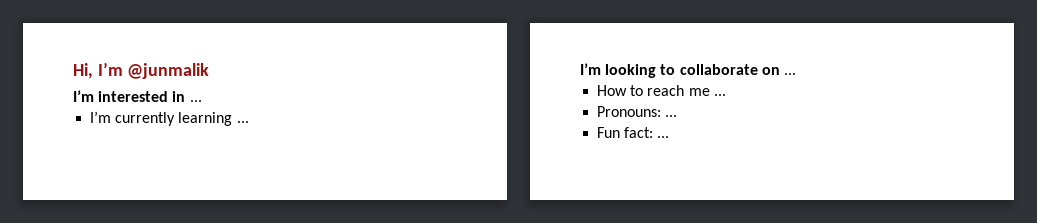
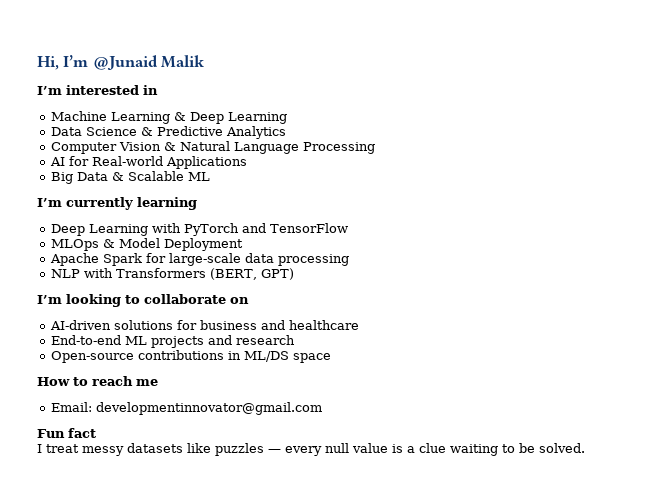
- Hi, I’m @junmalik
+ Hi, I’m @Junaid Malik
- I’m interested in ...
- I’m currently learning ...
+ I’m interested in
+ Machine Learning & Deep Learning
+ Data Science & Predictive Analytics
+ Computer Vision & Natural Language Processing
+ AI for Real-world Applications
+ Big Data & Scalable ML
+ I’m currently learning
+ Deep Learning with PyTorch and TensorFlow
+ MLOps & Model Deployment
+ Apache Spark for large-scale data processing
+ NLP with Transformers (BERT, GPT)
- I’m looking to collaborate on ...
- How to reach me ...
- Pronouns: ...
- Fun fact: ...
+ I’m looking to collaborate on
+ AI-driven solutions for business and healthcare
+ End-to-end ML projects and research
+ Open-source contributions in ML/DS space
+ How to reach me
+ Email: developmentinnovator@gmail.com
+ Fun fact
+ I treat messy datasets like puzzles — every null value is a clue waiting to be solved.

